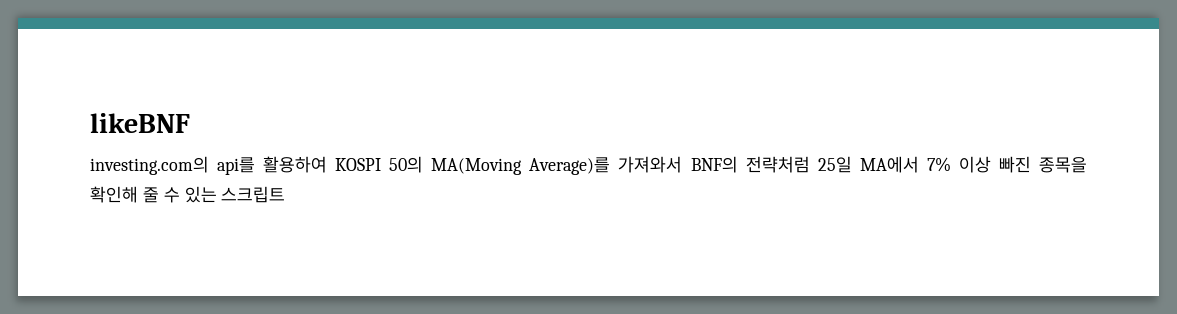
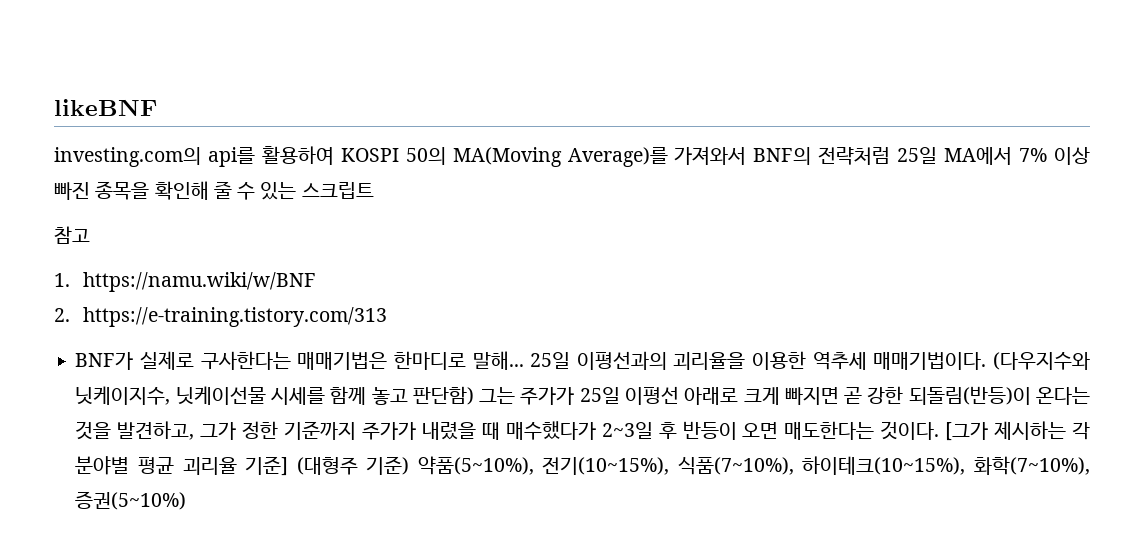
+ 참고
+ 1. https://namu.wiki/w/BNF
+ 2. https://e-training.tistory.com/313
+ BNF가 실제로 구사한다는 매매기법은 한마디로 말해... 25일 이평선과의 괴리율을 이용한 역추세 매매기법이다. (다우지수와 닛케이지수, 닛케이선물 시세를 함께 놓고 판단함) 그는 주가가 25일 이평선 아래로 크게 빠지면 곧 강한 되돌림(반등)이 온다는 것을 발견하고, 그가 정한 기준까지 주가가 내렸을 때 매수했다가 2~3일 후 반등이 오면 매도한다는 것이다. [그가 제시하는 각 분야별 평균 괴리율 기준] (대형주 기준) 약품(5~10%), 전기(10~15%), 식품(7~10%), 하이테크(10~15%), 화학(7~10%), 증권(5~10%)

